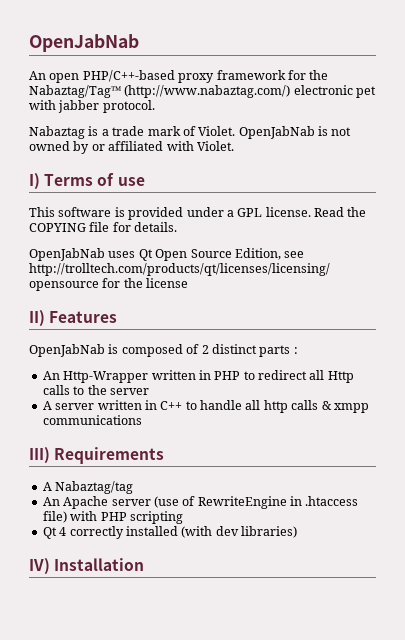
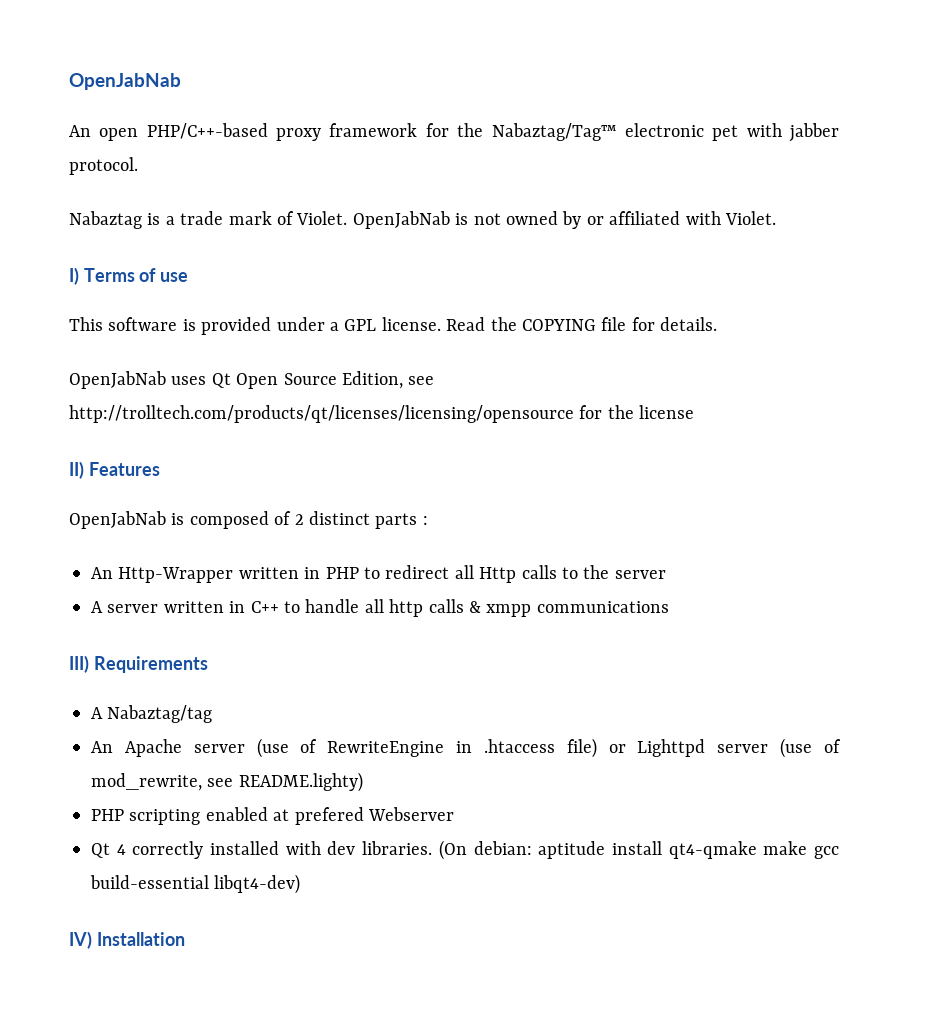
- An open PHP/C++-based proxy framework for the Nabaztag/Tag™ (http://www.nabaztag.com/) electronic pet with jabber protocol.
+ An open PHP/C++-based proxy framework for the Nabaztag/Tag™ electronic pet with jabber protocol.
- An Apache server (use of RewriteEngine in .htaccess file) with PHP scripting
- Qt 4 correctly installed (with dev libraries)
+ An Apache server (use of RewriteEngine in .htaccess file) or Lighttpd server (use of mod_rewrite, see README.lighty)
+ PHP scripting enabled at prefered Webserver
+ Qt 4 correctly installed with dev libraries. (On debian: aptitude install qt4-qmake make gcc build-essential libqt4-dev)

